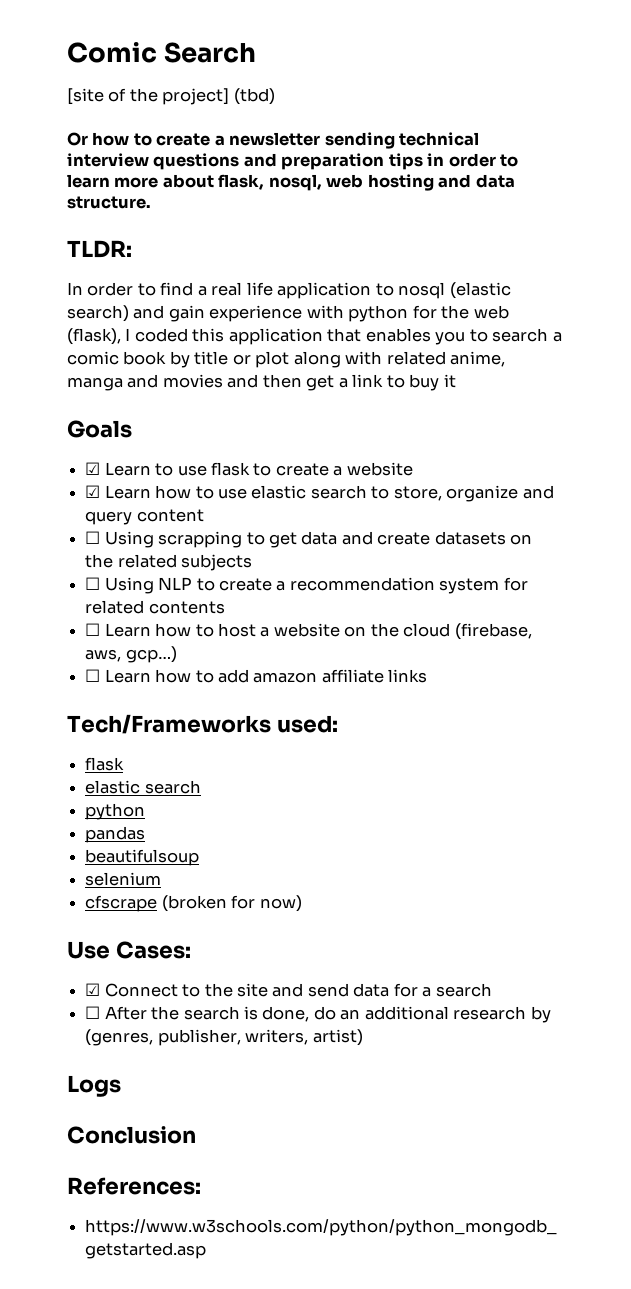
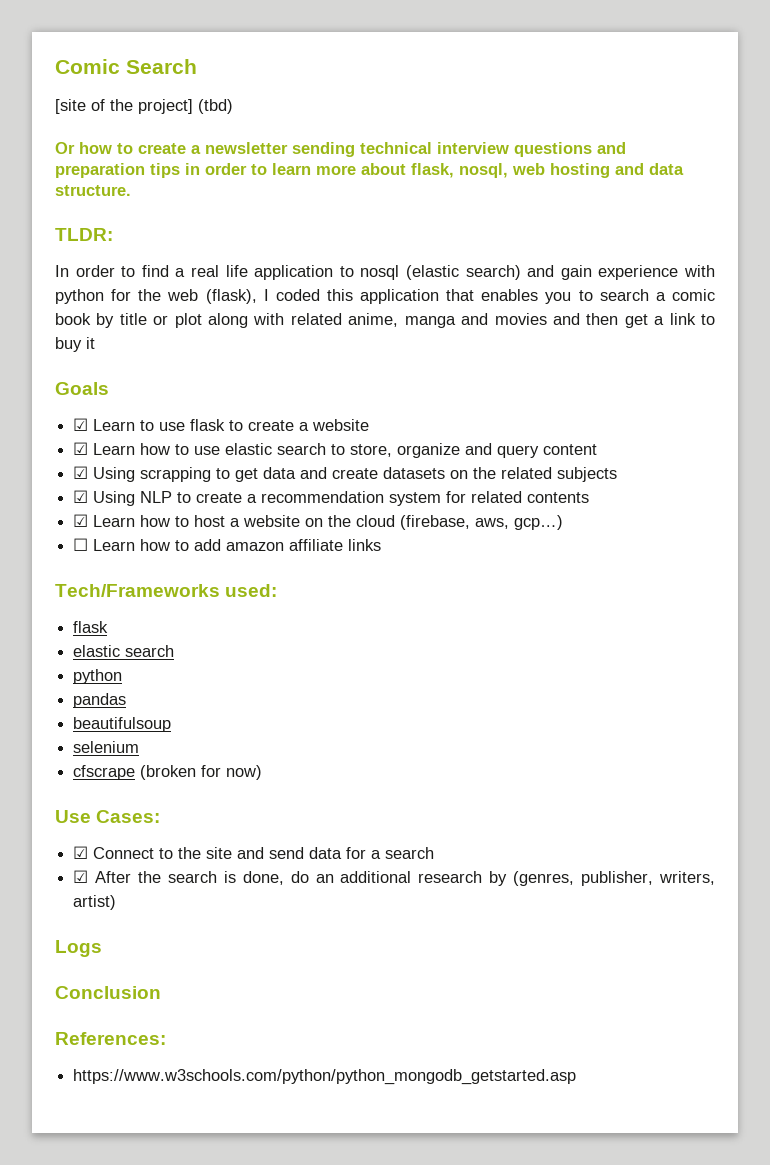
- ☐ Using scrapping to get data and create datasets on the related subjects
+ ☑ Using scrapping to get data and create datasets on the related subjects
- ☐ Using NLP to create a recommendation system for related contents
+ ☑ Using NLP to create a recommendation system for related contents
- ☐ Learn how to host a website on the cloud (firebase, aws, gcp…)
+ ☑ Learn how to host a website on the cloud (firebase, aws, gcp…)
- ☐ After the search is done, do an additional research by (genres, publisher, writers, artist)
+ ☑ After the search is done, do an additional research by (genres, publisher, writers, artist)

